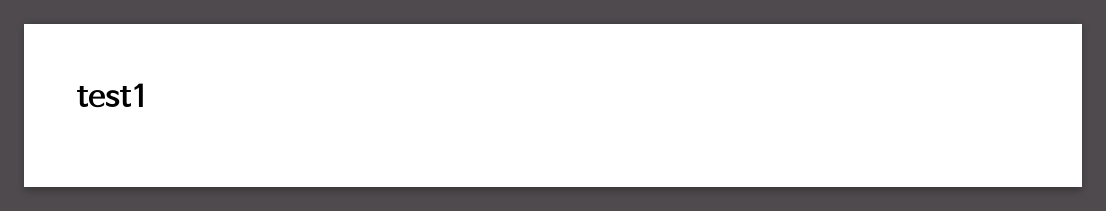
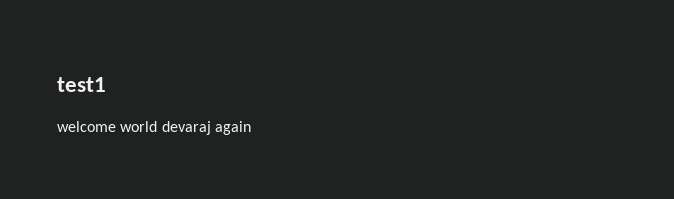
+ welcome world devaraj again

